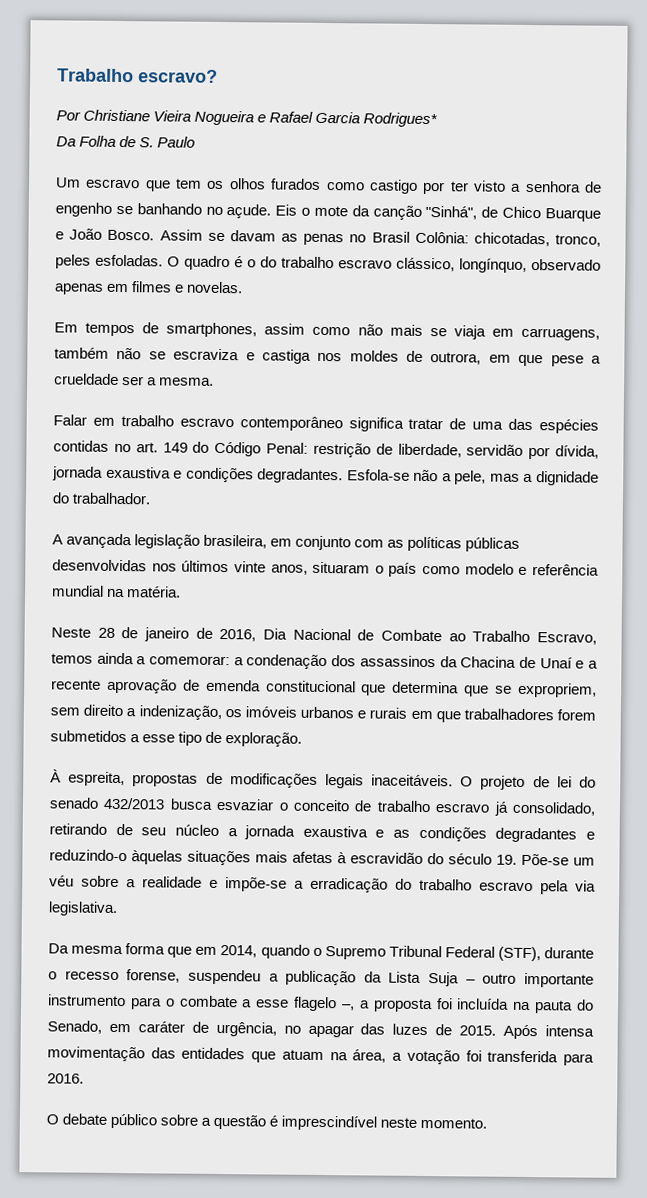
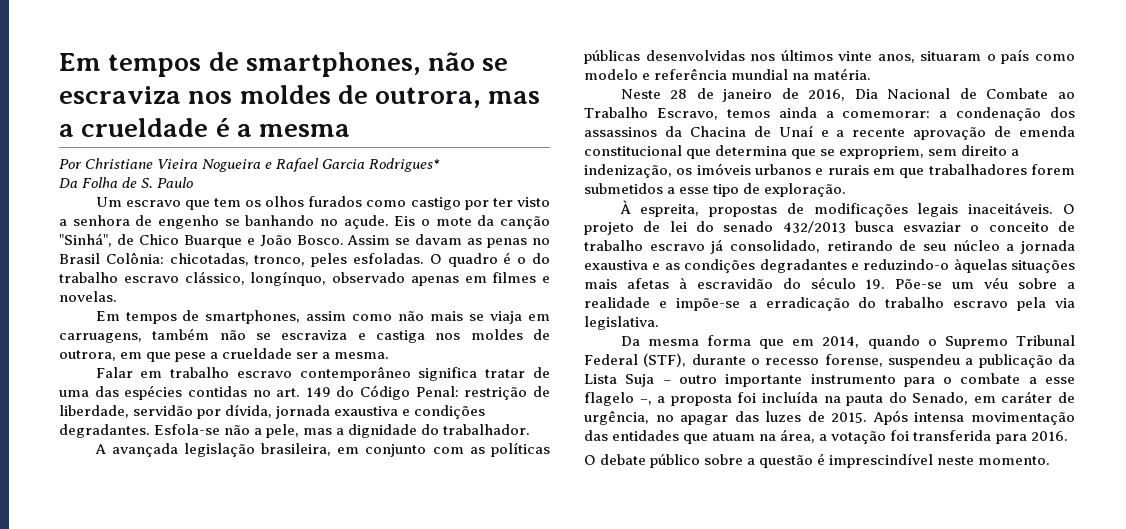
- Trabalho escravo?
+ Em tempos de smartphones, não se escraviza nos moldes de outrora, mas a crueldade é a mesma

